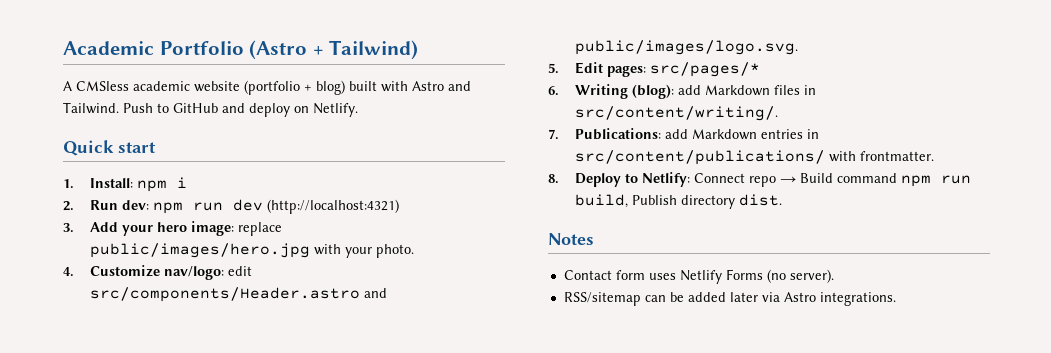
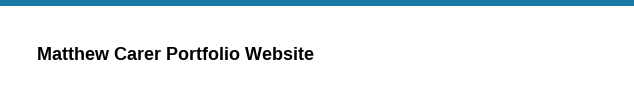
- Academic Portfolio (Astro + Tailwind)
- A CMSless academic website (portfolio + blog) built with Astro and Tailwind. Push to GitHub and deploy on Netlify.
- Quick start
- 1. Install: npm i
- 2. Run dev: npm run dev (http://localhost:4321)
- 3. Add your hero image: replace public/images/hero.jpg with your photo.
- 4. Customize nav/logo: edit src/components/Header.astro and public/images/logo.svg.
- 5. Edit pages: src/pages/*
- 6. Writing (blog): add Markdown files in src/content/writing/.
- 7. Publications: add Markdown entries in src/content/publications/ with frontmatter.
- 8. Deploy to Netlify: Connect repo → Build command npm run build, Publish directory dist.
- Notes
- Contact form uses Netlify Forms (no server).
- RSS/sitemap can be added later via Astro integrations.
+ Matthew Carer Portfolio Website

